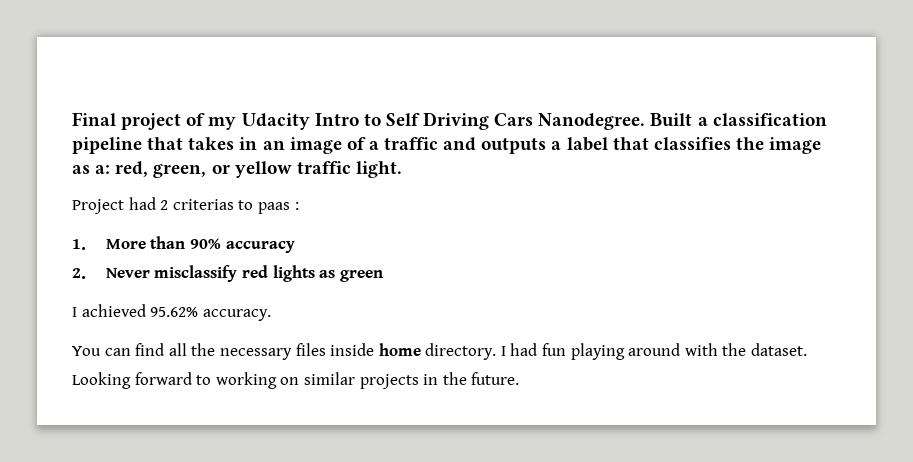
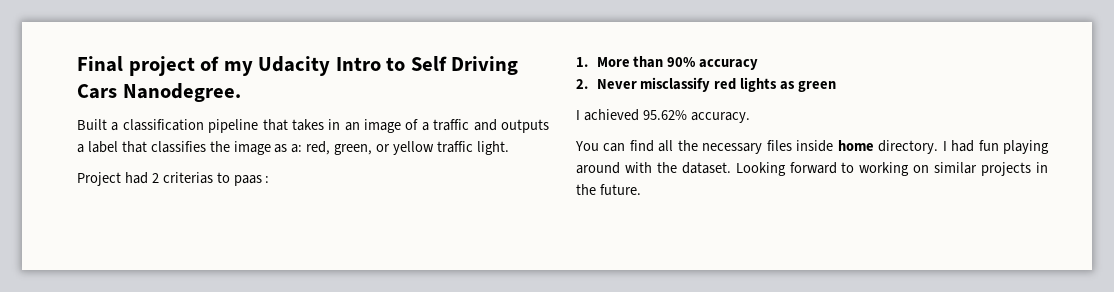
- Final project of my Udacity Intro to Self Driving Cars Nanodegree. Built a classification pipeline that takes in an image of a traffic and outputs a label that classifies the image as a: red, green, or yellow traffic light.
+ Final project of my Udacity Intro to Self Driving Cars Nanodegree.
+ Built a classification pipeline that takes in an image of a traffic and outputs a label that classifies the image as a: red, green, or yellow traffic light.

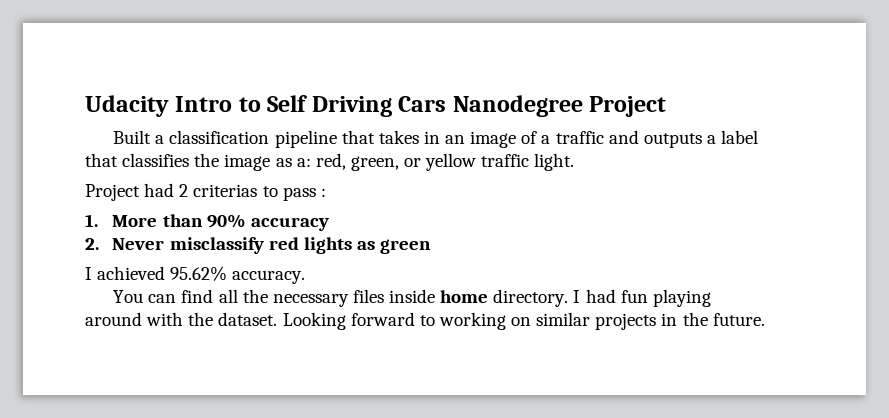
- Final project of my Udacity Intro to Self Driving Cars Nanodegree.
+ Udacity Intro to Self Driving Cars Nanodegree Project
- Project had 2 criterias to paas :
+ Project had 2 criterias to pass :

